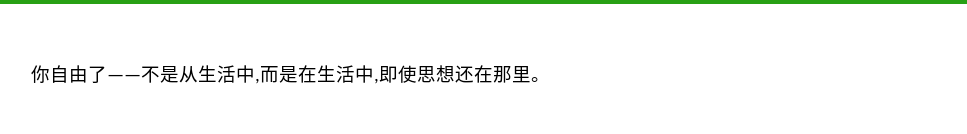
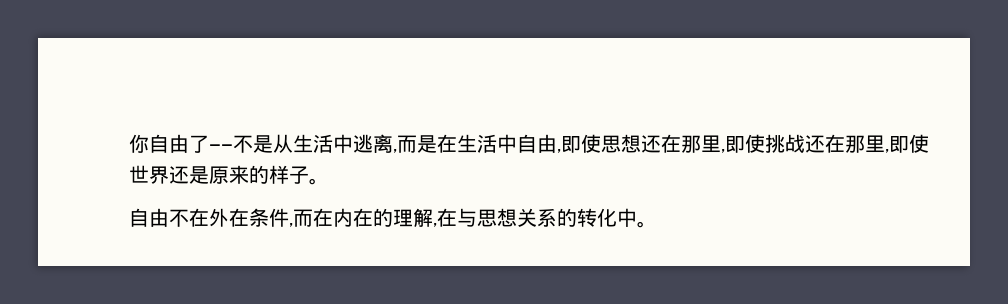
- 你自由了——不是从生活中,而是在生活中,即使思想还在那里。
+ 你自由了——不是从生活中逃离,而是在生活中自由,即使思想还在那里,即使挑战还在那里,即使世界还是原来的样子。
+ 自由不在外在条件,而在内在的理解,在与思想关系的转化中。

